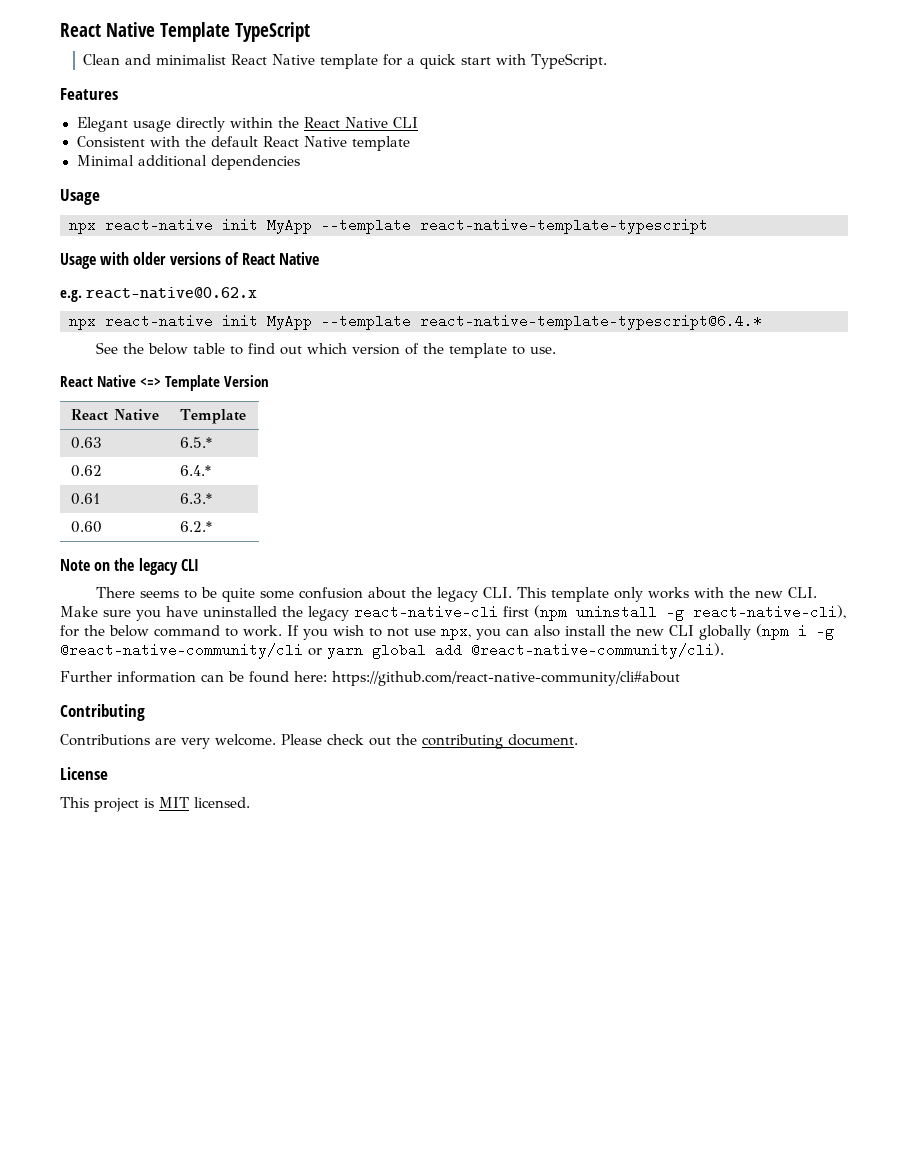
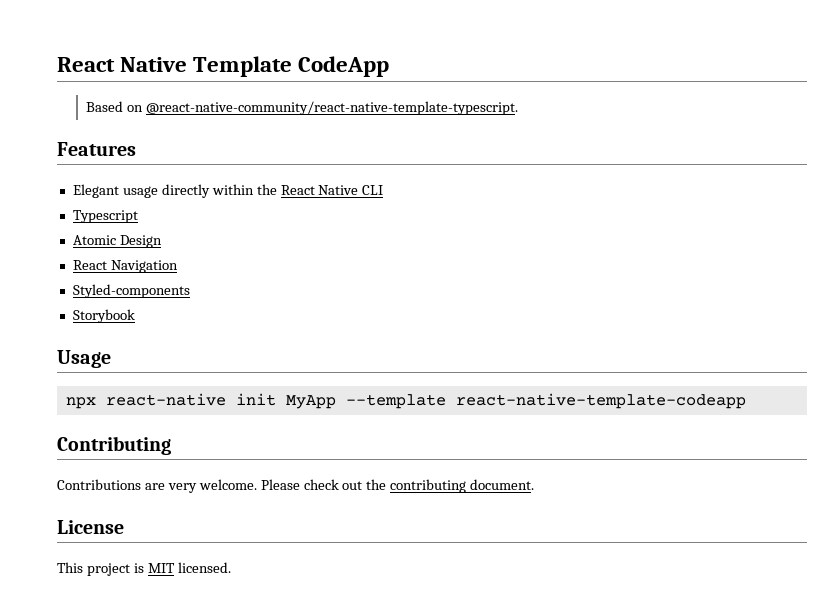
- React Native Template TypeScript
- Clean and minimalist React Native template for a quick start with TypeScript.
+ React Native Template CodeApp
+ Based on @react-native-community/react-native-template-typescript.
- Consistent with the default React Native template
- Minimal additional dependencies
+ Typescript
+ Atomic Design
+ React Navigation
+ Styled-components
+ Storybook
- npx react-native init MyApp --template react-native-template-typescript
- Usage with older versions of React Native
- e.g. react-native@0.62.x
- npx react-native init MyApp --template react-native-template-typescript@6.4.*
- See the below table to find out which version of the template to use.
- React Native <=> Template Version
- React Native | Template
- 0.63 | 6.5.*
- 0.62 | 6.4.*
- 0.61 | 6.3.*
- 0.60 | 6.2.*
- Note on the legacy CLI
- There seems to be quite some confusion about the legacy CLI. This template only works with the new CLI. Make sure you have uninstalled the legacy react-native-cli first (npm uninstall -g react-native-cli), for the below command to work. If you wish to not use npx, you can also install the new CLI globally (npm i -g @react-native-community/cli or yarn global add @react-native-community/cli).
- Further information can be found here: https://github.com/react-native-community/cli#about
+ npx react-native init MyApp --template react-native-template-codeapp

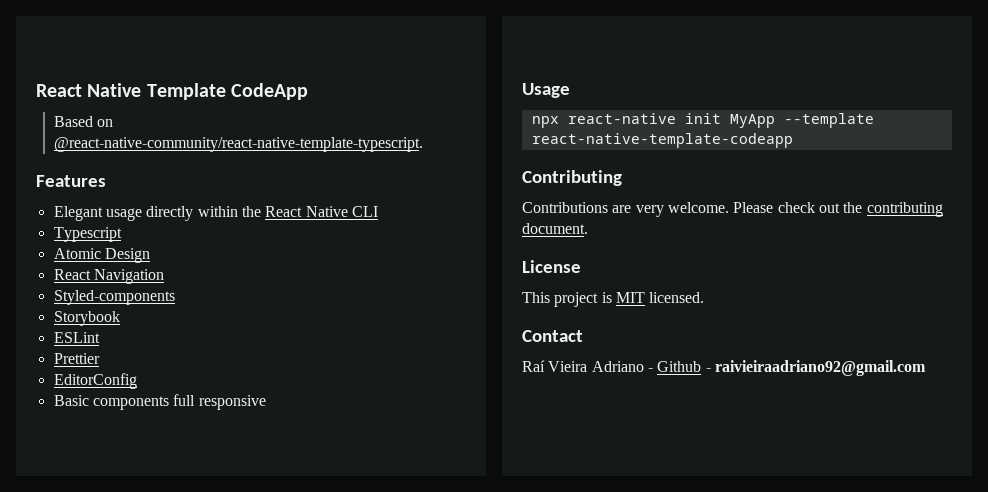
+ ESLint
+ Prettier
+ EditorConfig
+ Basic components full responsive
+ Contact
+ Raí Vieira Adriano - Github - raivieiraadriano92@gmail.com

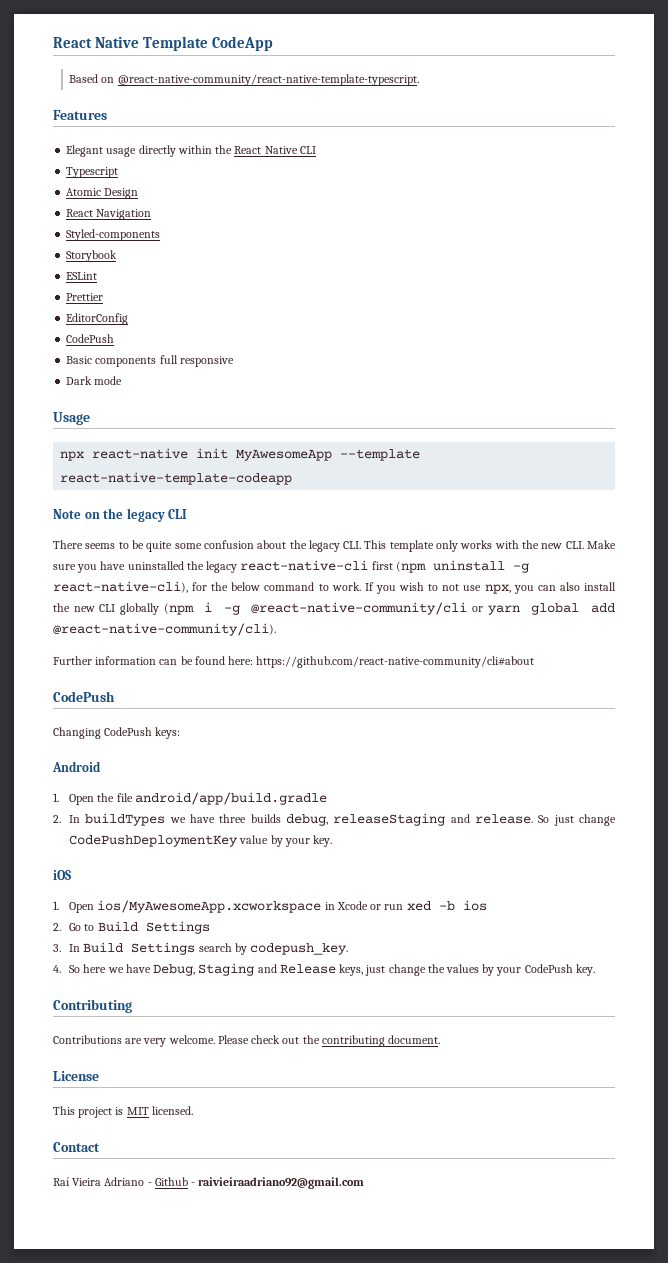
  EditorConfig
+ CodePush
+ Dark mode
- npx react-native init MyApp --template react-native-template-codeapp
+ npx react-native init MyAwesomeApp --template react-native-template-codeapp
+ Note on the legacy CLI
+ There seems to be quite some confusion about the legacy CLI. This template only works with the new CLI. Make sure you have uninstalled the legacy react-native-cli first (npm uninstall -g react-native-cli), for the below command to work. If you wish to not use npx, you can also install the new CLI globally (npm i -g @react-native-community/cli or yarn global add @react-native-community/cli).
+ Further information can be found here: https://github.com/react-native-community/cli#about
+ CodePush
+ Changing CodePush keys:
+ Android
+ 1. Open the file android/app/build.gradle
+ 2. In buildTypes we have three builds debug, releaseStaging and release. So just change CodePushDeploymentKey value by your key.
+ iOS
+ 1. Open ios/MyAwesomeApp.xcworkspace in Xcode or run xed -b ios
+ 2. Go to Build Settings
+ 3. In Build Settings search by codepush_key.
+ 4. So here we have Debug, Staging and Release keys, just change the values by your CodePush key.

